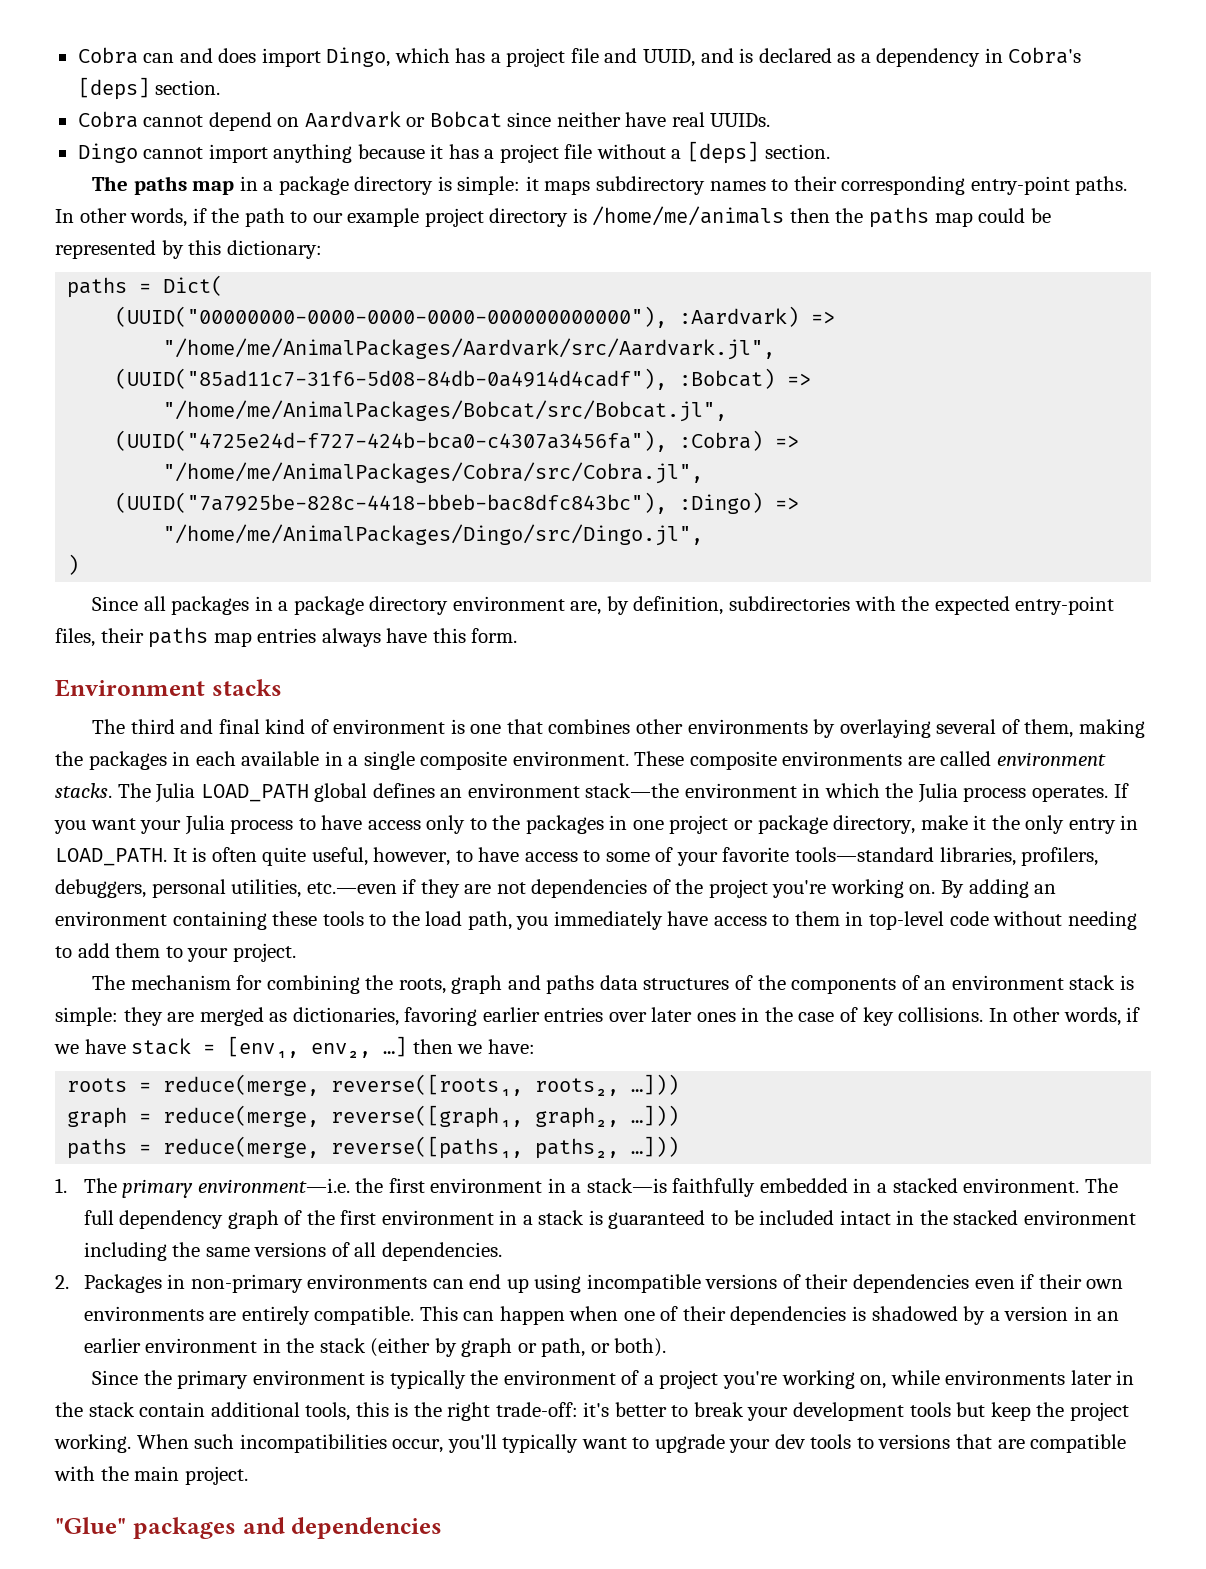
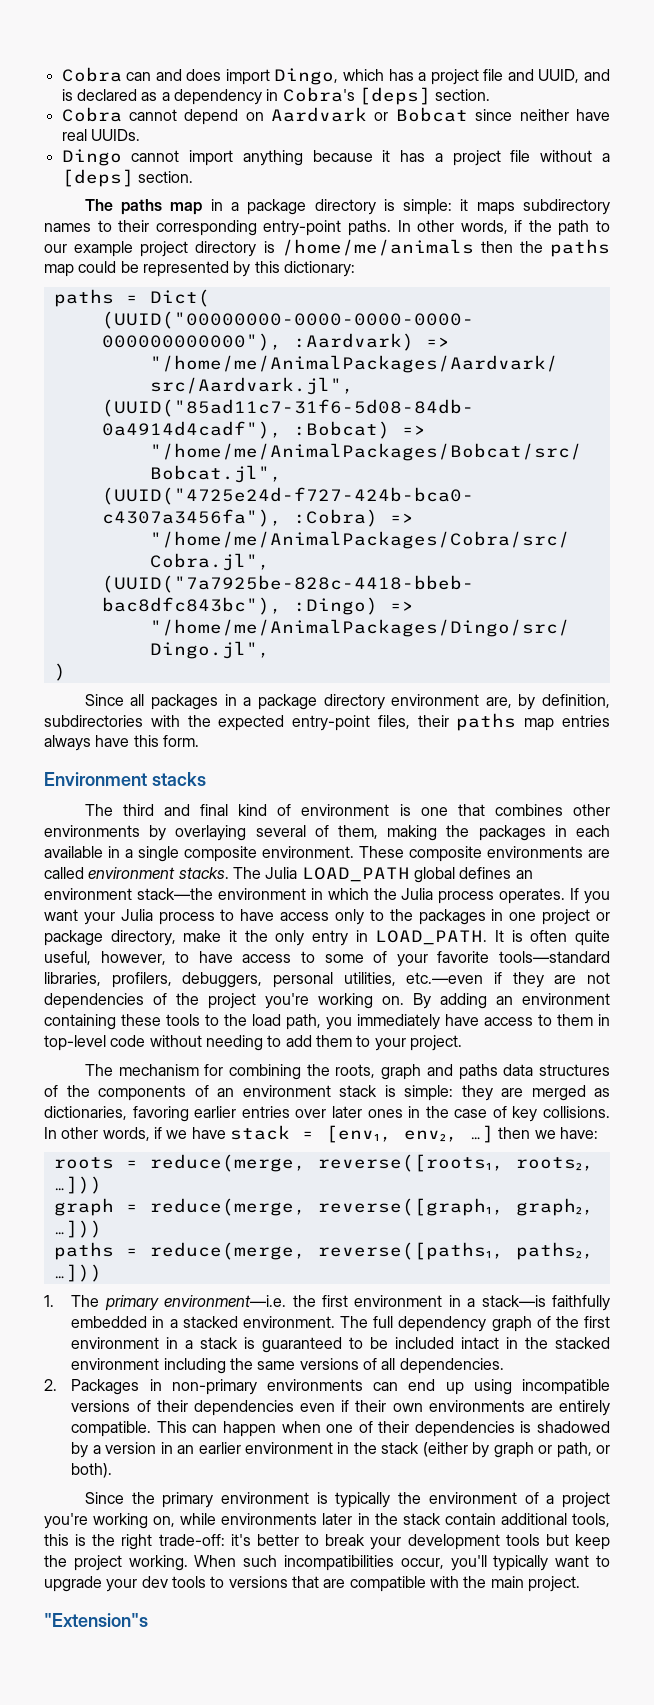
- "Glue" packages and dependencies
+ "Extension"s

